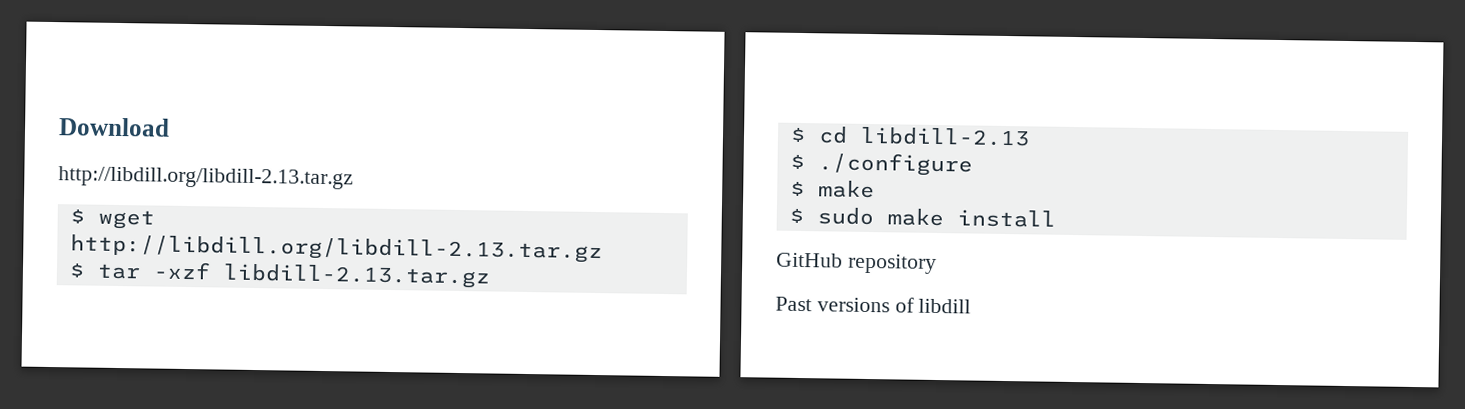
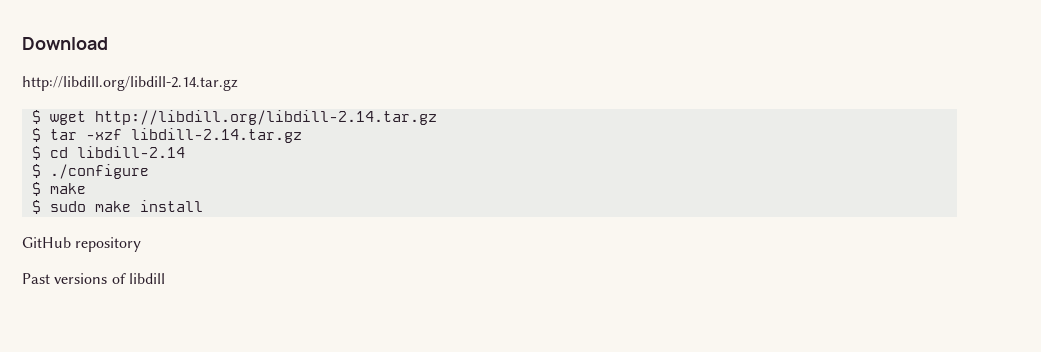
  Download
- http://libdill.org/libdill-2.13.tar.gz
+ http://libdill.org/libdill-2.14.tar.gz
- $ wget http://libdill.org/libdill-2.13.tar.gz
+ $ wget http://libdill.org/libdill-2.14.tar.gz
- $ tar -xzf libdill-2.13.tar.gz
+ $ tar -xzf libdill-2.14.tar.gz
- $ cd libdill-2.13
+ $ cd libdill-2.14

